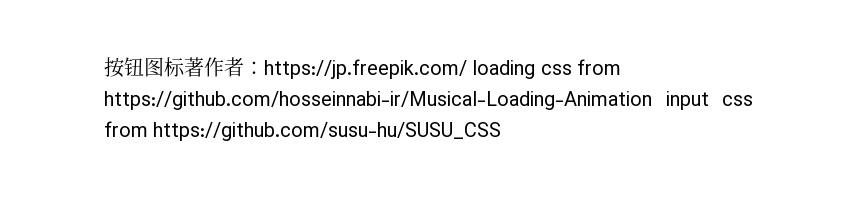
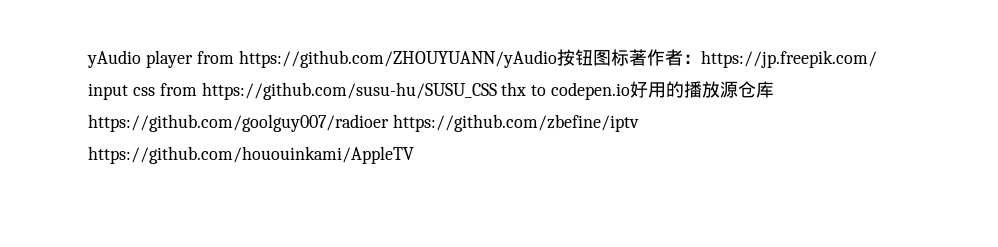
- 按钮图标著作者：https://jp.freepik.com/ loading css from https://github.com/hosseinnabi-ir/Musical-Loading-Animation input css from https://github.com/susu-hu/SUSU_CSS
+ yAudio player from https://github.com/ZHOUYUANN/yAudio按钮图标著作者：https://jp.freepik.com/ input css from https://github.com/susu-hu/SUSU_CSS thx to codepen.io好用的播放源仓库https://github.com/goolguy007/radioer https://github.com/zbefine/iptv https://github.com/hououinkami/AppleTV

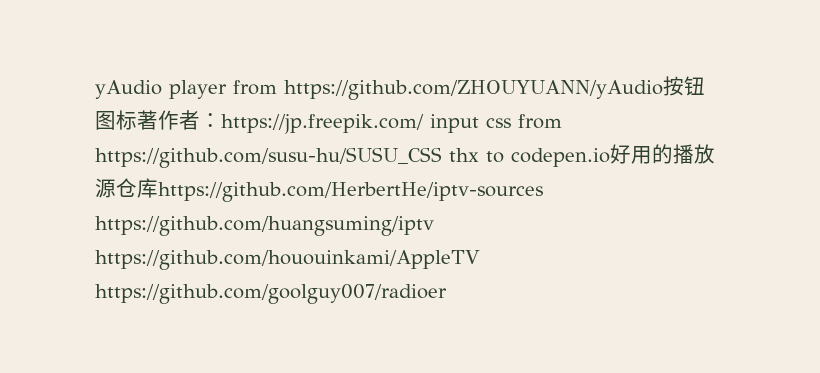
- yAudio player from https://github.com/ZHOUYUANN/yAudio按钮图标著作者：https://jp.freepik.com/ input css from https://github.com/susu-hu/SUSU_CSS thx to codepen.io好用的播放源仓库https://github.com/goolguy007/radioer https://github.com/zbefine/iptv https://github.com/hououinkami/AppleTV
+ yAudio player from https://github.com/ZHOUYUANN/yAudio按钮图标著作者：https://jp.freepik.com/ input css from https://github.com/susu-hu/SUSU_CSS thx to codepen.io好用的播放源仓库https://github.com/HerbertHe/iptv-sources https://github.com/huangsuming/iptv https://github.com/hououinkami/AppleTV https://github.com/goolguy007/radioer

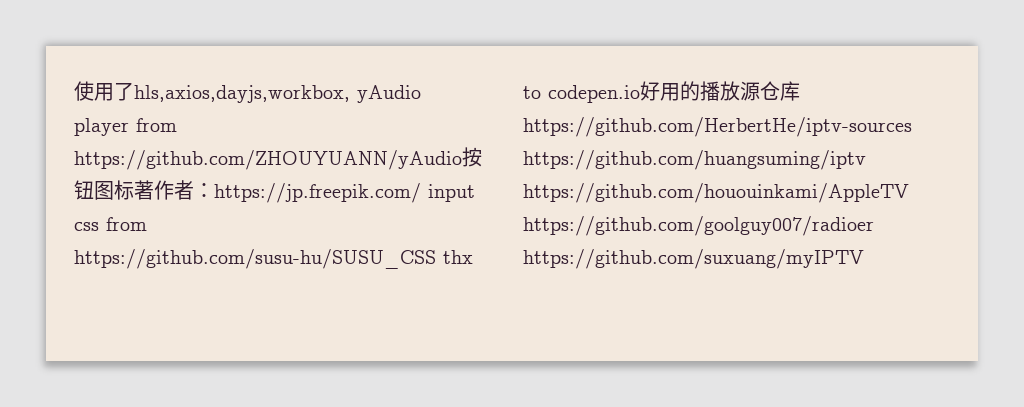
- yAudio player from https://github.com/ZHOUYUANN/yAudio按钮图标著作者：https://jp.freepik.com/ input css from https://github.com/susu-hu/SUSU_CSS thx to codepen.io好用的播放源仓库https://github.com/HerbertHe/iptv-sources https://github.com/huangsuming/iptv https://github.com/hououinkami/AppleTV https://github.com/goolguy007/radioer
+ 使用了hls,axios,dayjs,workbox, yAudio player from https://github.com/ZHOUYUANN/yAudio按钮图标著作者：https://jp.freepik.com/ input css from https://github.com/susu-hu/SUSU_CSS thx to codepen.io好用的播放源仓库https://github.com/HerbertHe/iptv-sources https://github.com/huangsuming/iptv https://github.com/hououinkami/AppleTV https://github.com/goolguy007/radioer https://github.com/suxuang/myIPTV

